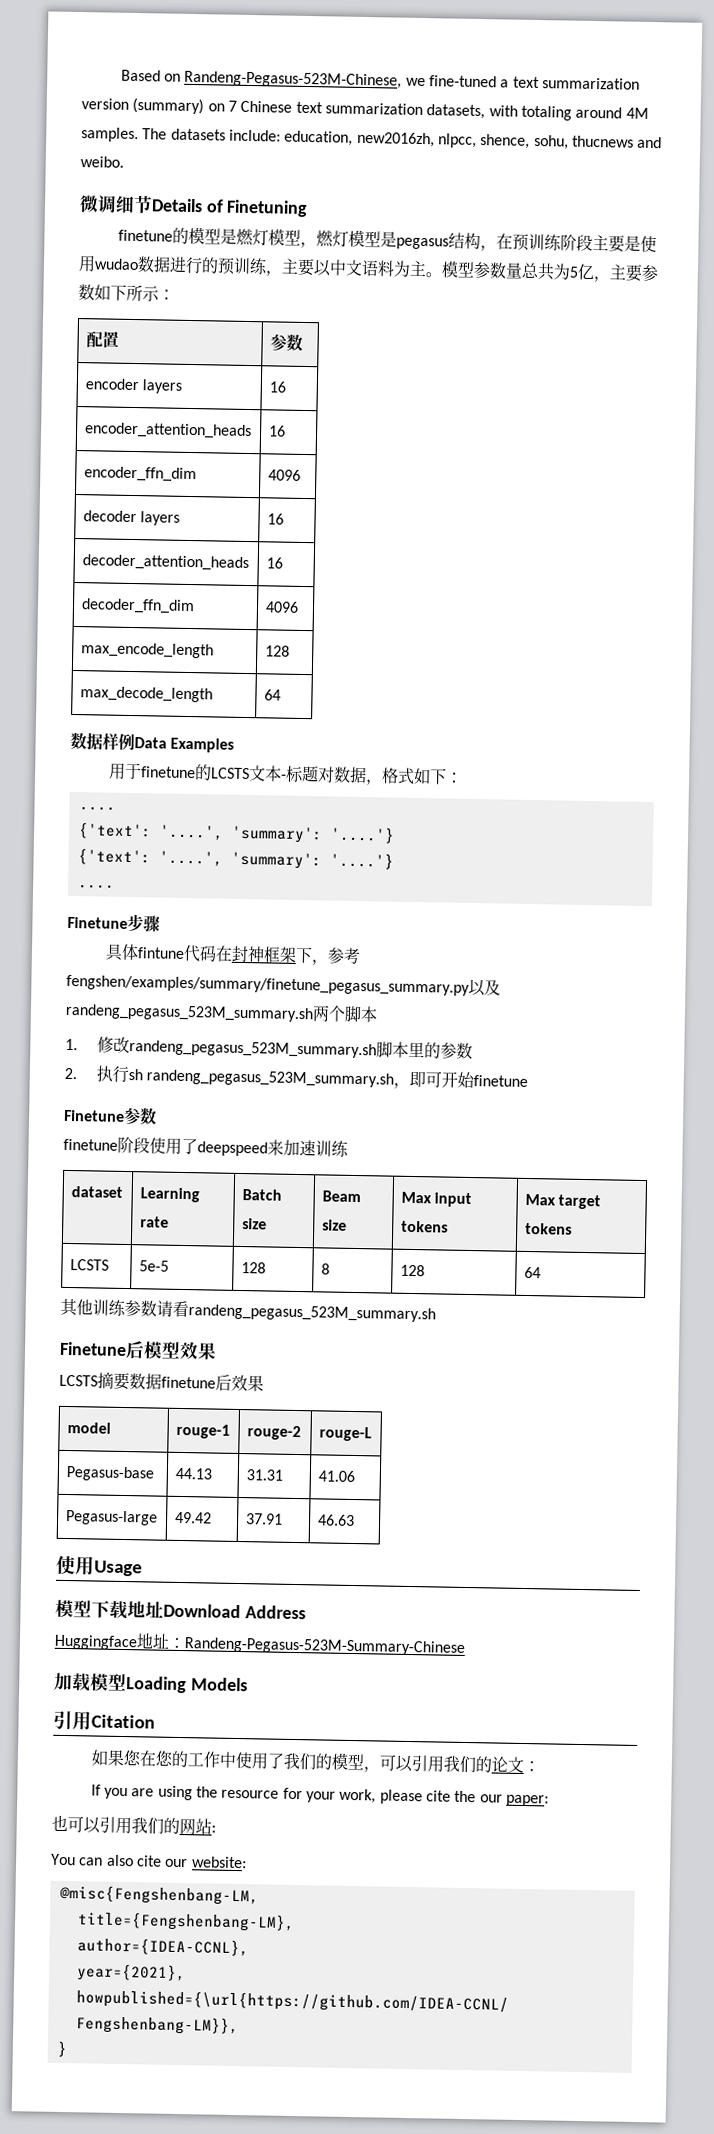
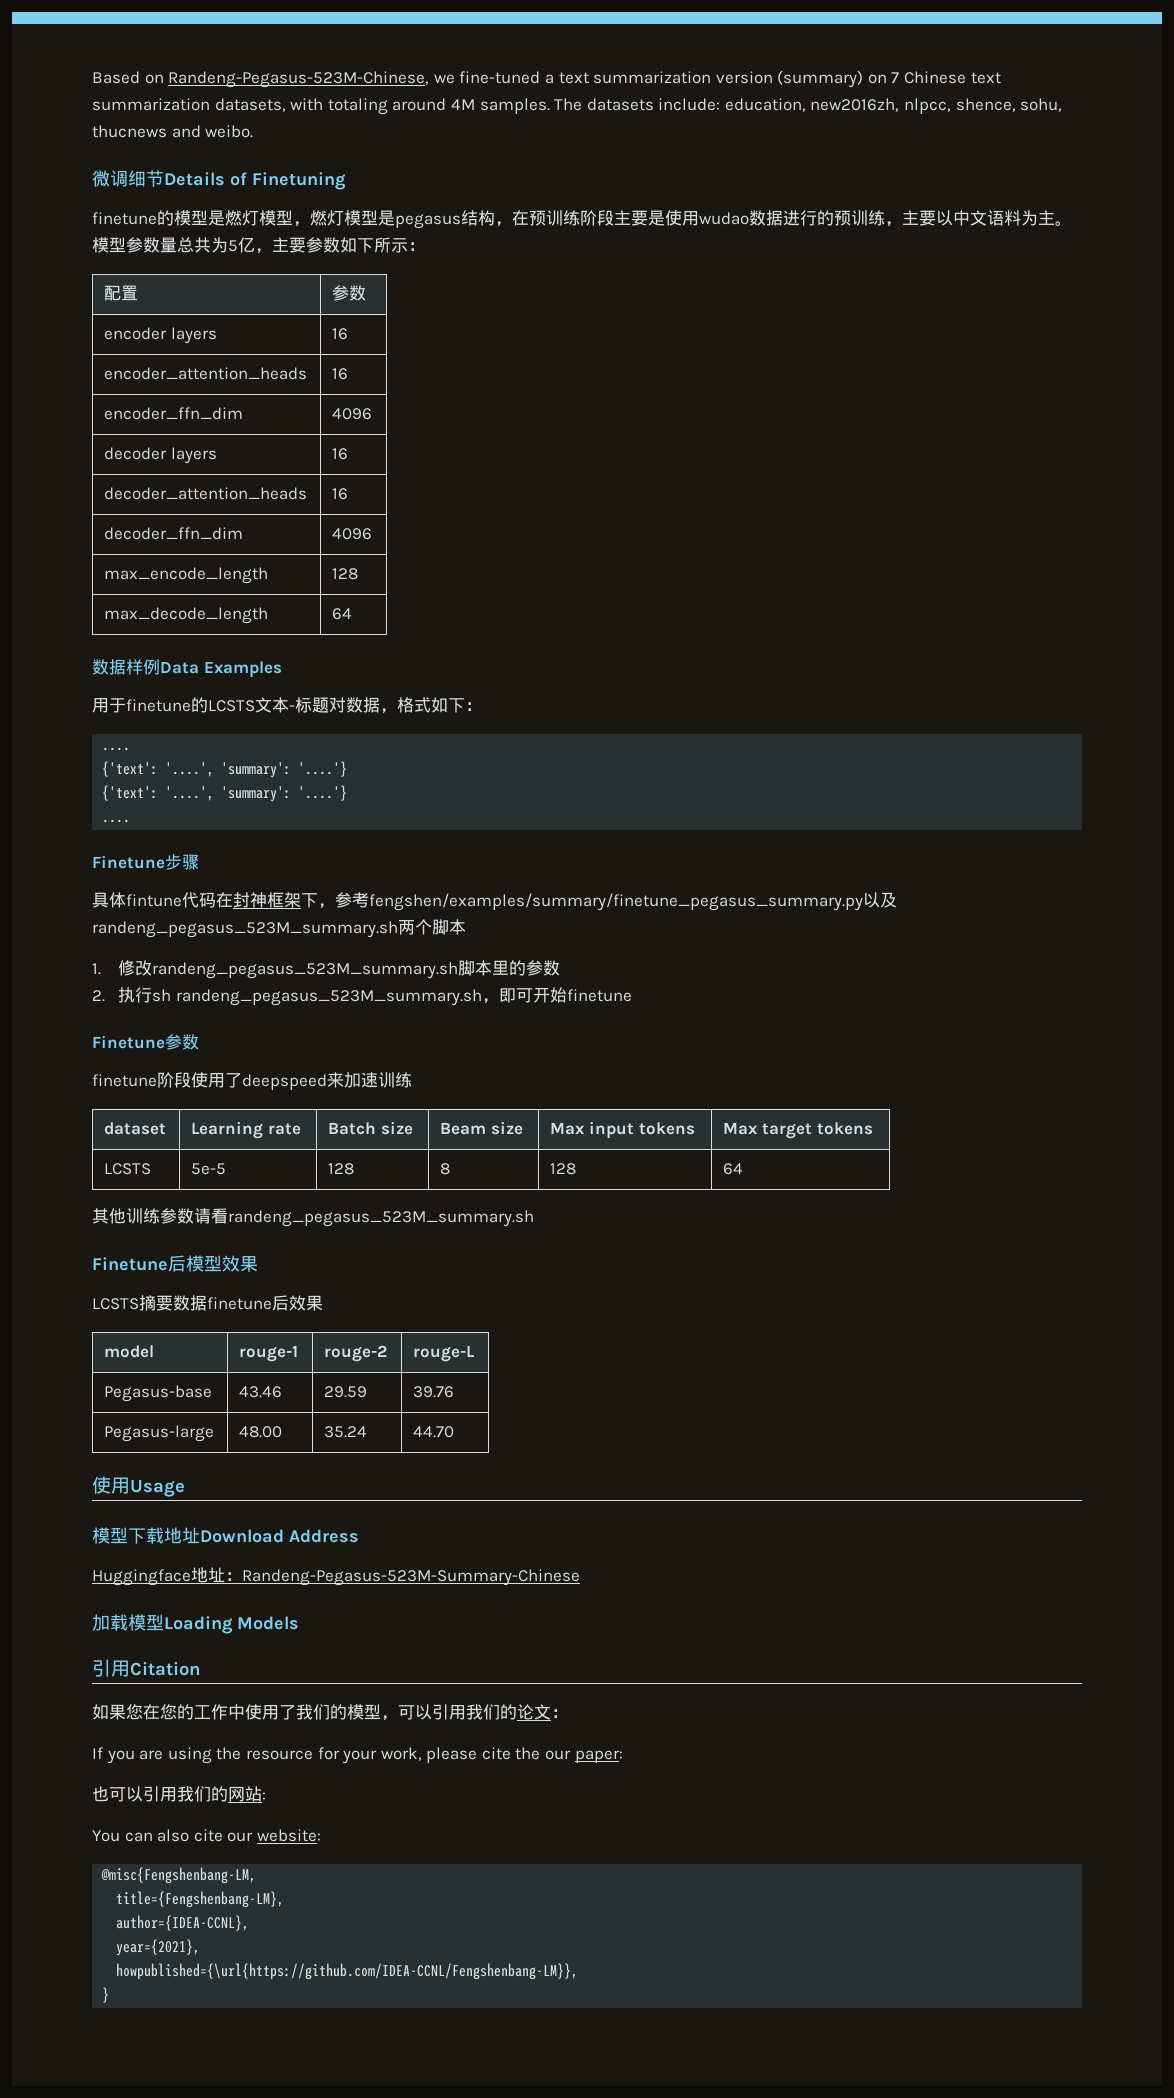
- Pegasus-base | 44.13 | 31.31 | 41.06
- Pegasus-large | 49.42 | 37.91 | 46.63
+ Pegasus-base | 43.46 | 29.59 | 39.76
+ Pegasus-large | 48.00 | 35.24 | 44.70

